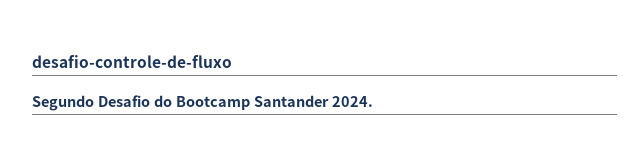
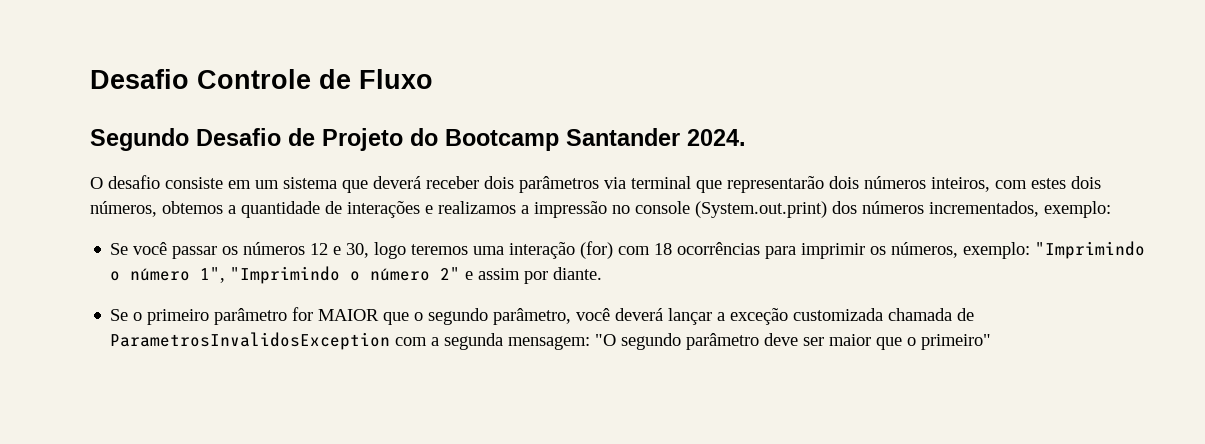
- desafio-controle-de-fluxo
+ Desafio Controle de Fluxo
- Segundo Desafio do Bootcamp Santander 2024.
+ Segundo Desafio de Projeto do Bootcamp Santander 2024.
+ O desafio consiste em um sistema que deverá receber dois parâmetros via terminal que representarão dois números inteiros, com estes dois números, obtemos a quantidade de interações e realizamos a impressão no console (System.out.print) dos números incrementados, exemplo:
+ Se você passar os números 12 e 30, logo teremos uma interação (for) com 18 ocorrências para imprimir os números, exemplo: "Imprimindo o número 1", "Imprimindo o número 2" e assim por diante.
+ Se o primeiro parâmetro for MAIOR que o segundo parâmetro, você deverá lançar a exceção customizada chamada de ParametrosInvalidosException com a segunda mensagem: "O segundo parâmetro deve ser maior que o primeiro"

